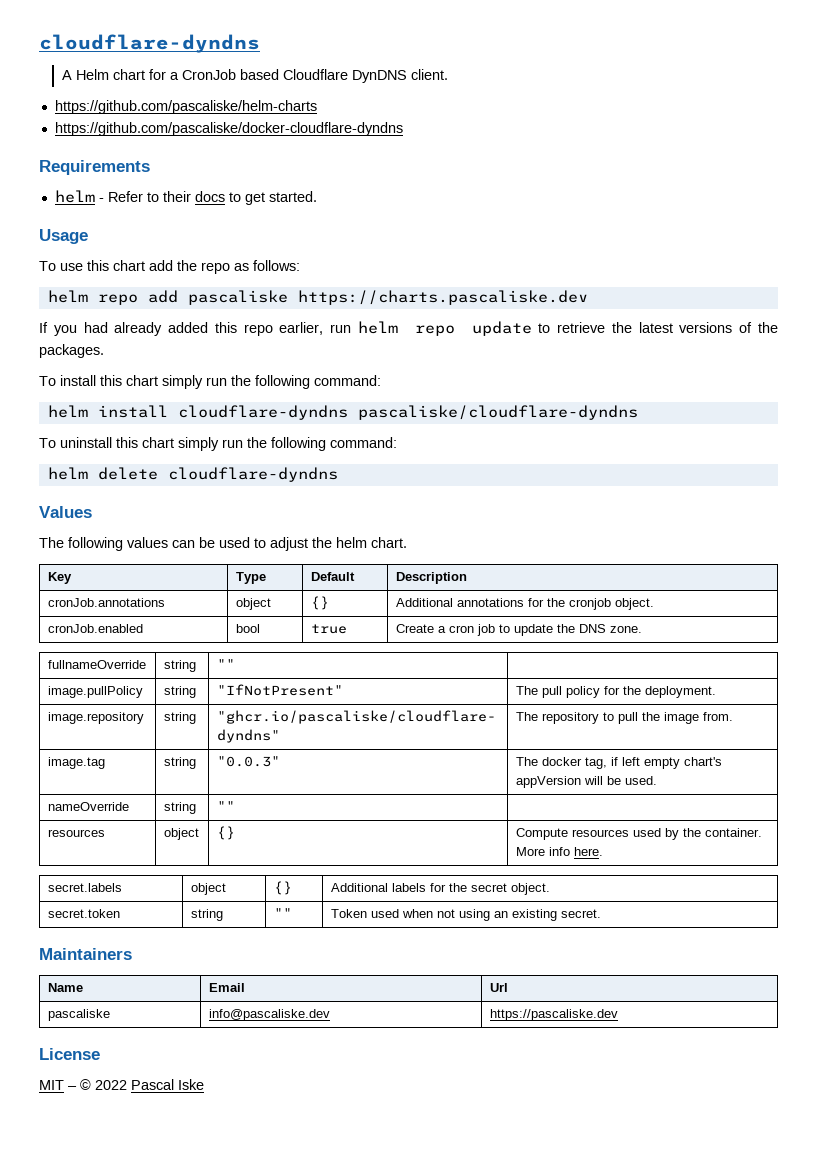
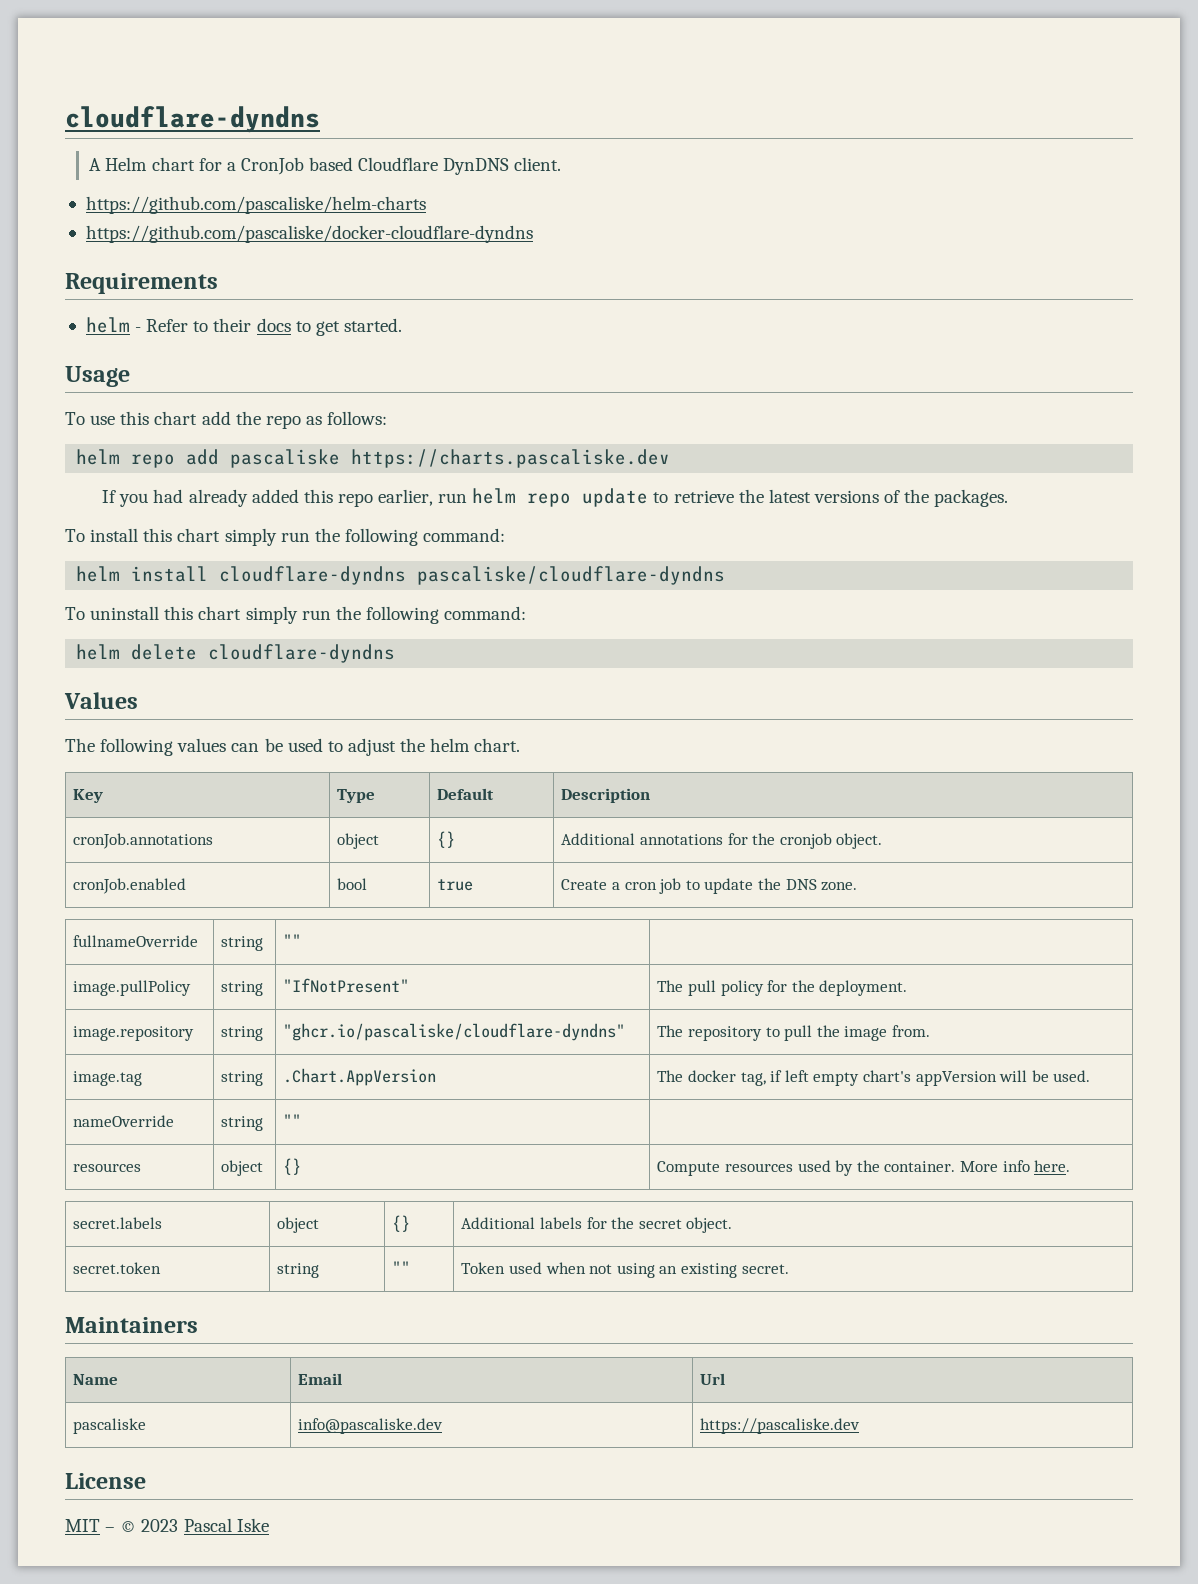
- image.tag | string | "0.0.3" | The docker tag, if left empty chart's appVersion will be used.
+ image.tag | string | .Chart.AppVersion | The docker tag, if left empty chart's appVersion will be used.
- MIT – © 2022 Pascal Iske
+ MIT – © 2023 Pascal Iske

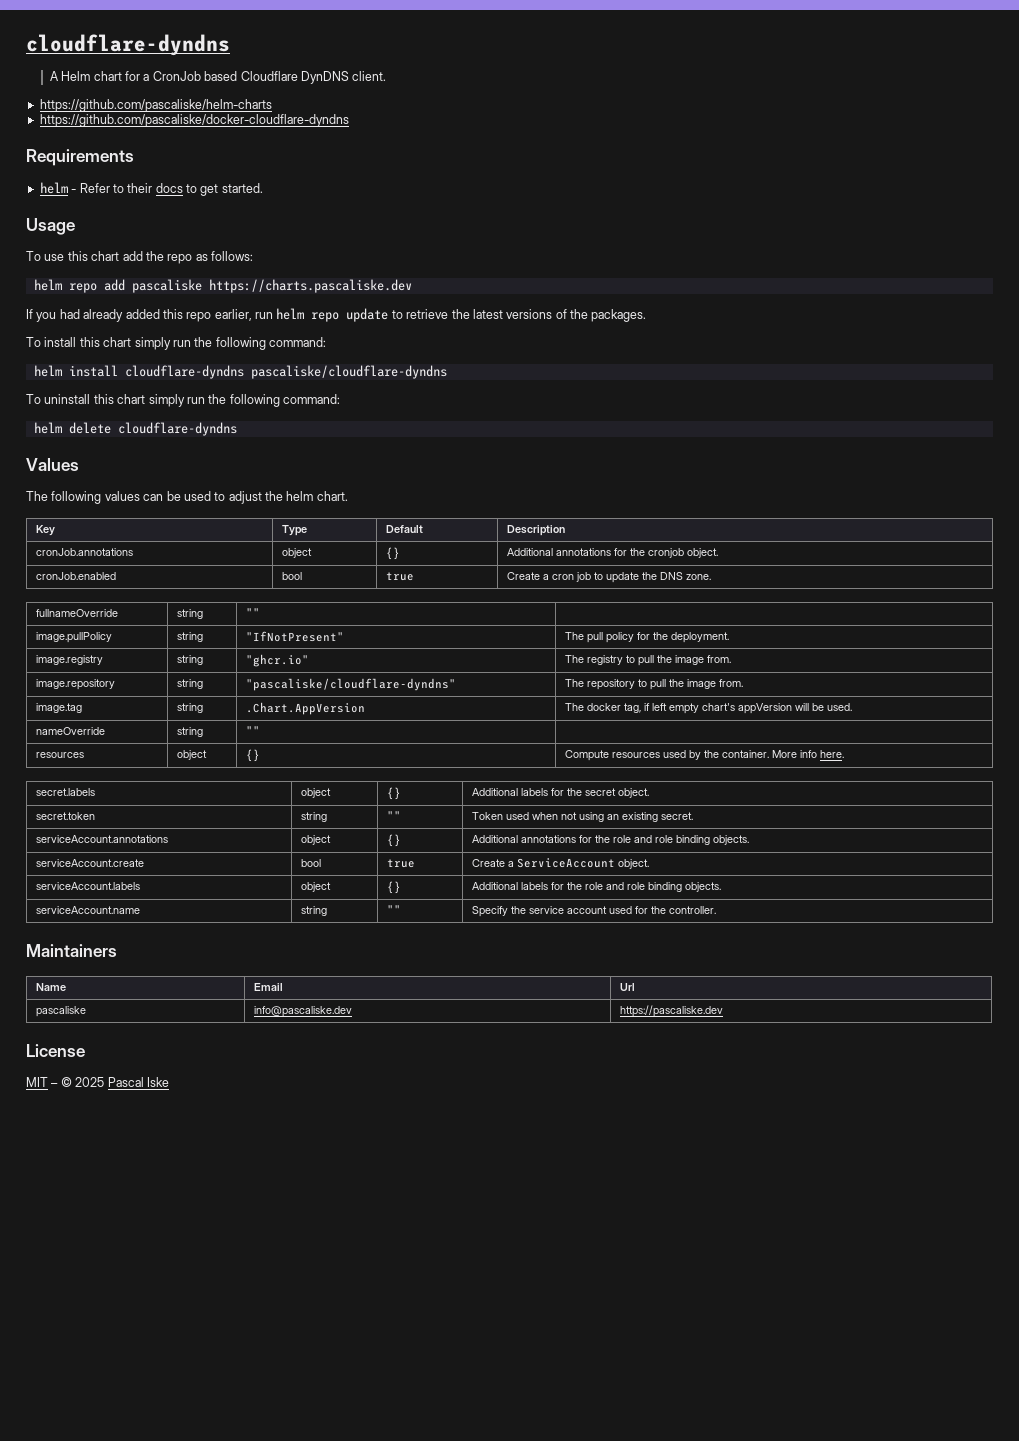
+ image.registry | string | "ghcr.io" | The registry to pull the image from.
- image.repository | string | "ghcr.io/pascaliske/cloudflare-dyndns" | The repository to pull the image from.
+ image.repository | string | "pascaliske/cloudflare-dyndns" | The repository to pull the image from.
+ serviceAccount.annotations | object | {} | Additional annotations for the role and role binding objects.
+ serviceAccount.create | bool | true | Create a ServiceAccount object.
+ serviceAccount.labels | object | {} | Additional labels for the role and role binding objects.
+ serviceAccount.name | string | "" | Specify the service account used for the controller.
- MIT – © 2023 Pascal Iske
+ MIT – © 2025 Pascal Iske

